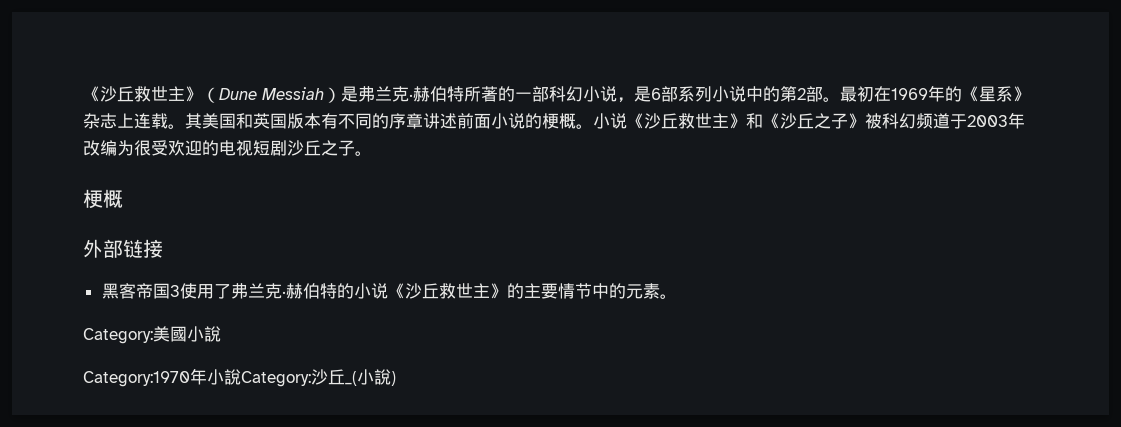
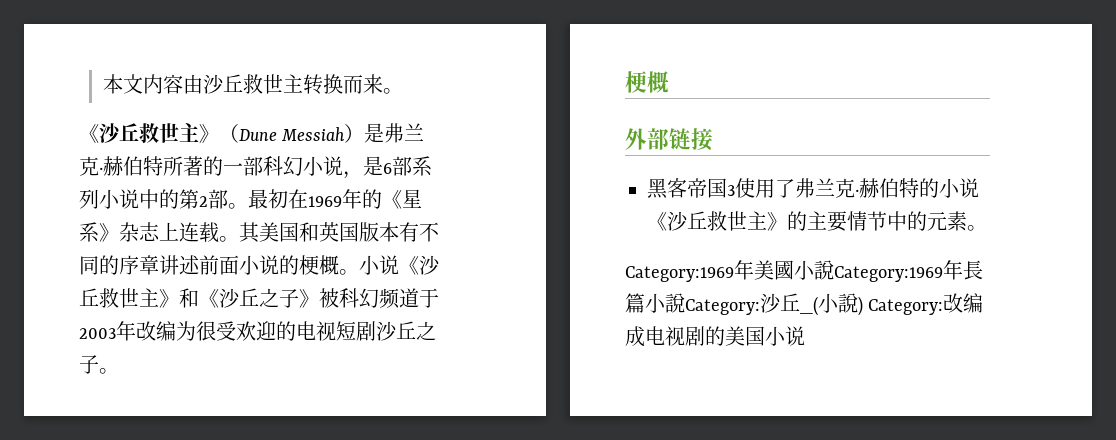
+ 本文内容由沙丘救世主转换而来。
- Category:美國小說
- Category:1970年小說Category:沙丘_(小說)
+ Category:1969年美國小說Category:1969年長篇小說Category:沙丘_(小說) Category:改编成电视剧的美国小说

